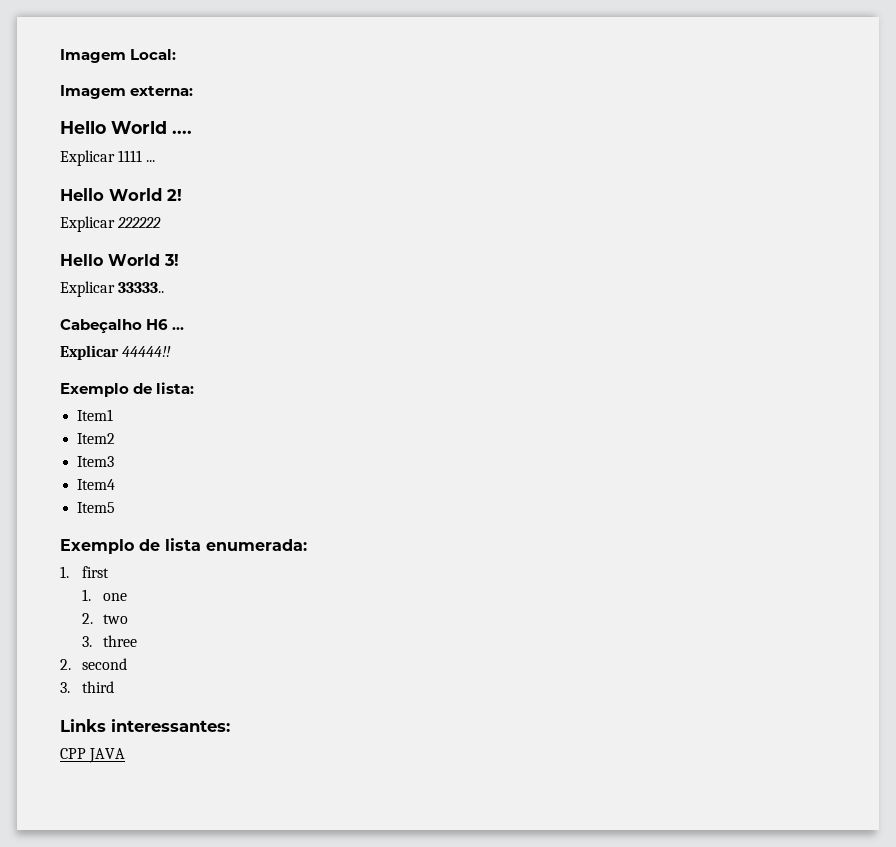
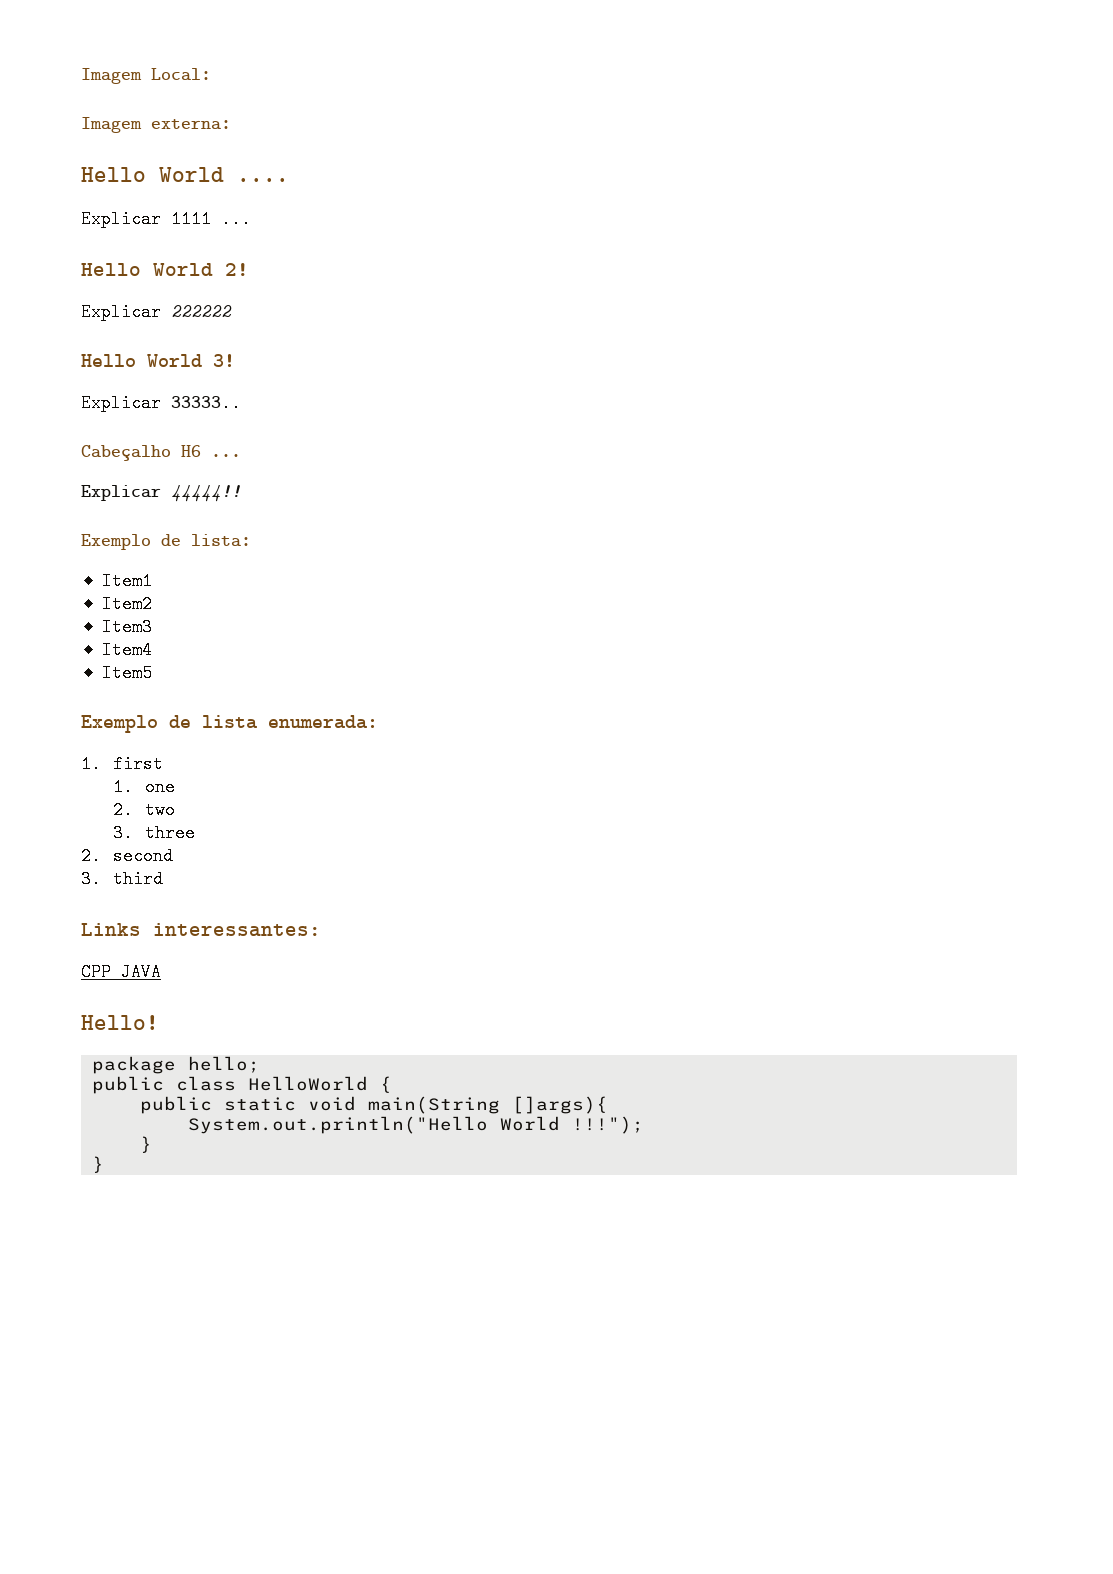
+ Hello!
+ package hello;
+ public class HelloWorld {
+ public static void main(String []args){
+ System.out.println("Hello World !!!");
+ }
+ }

